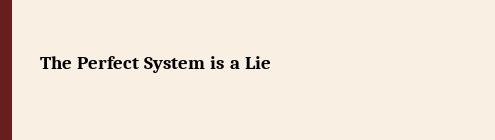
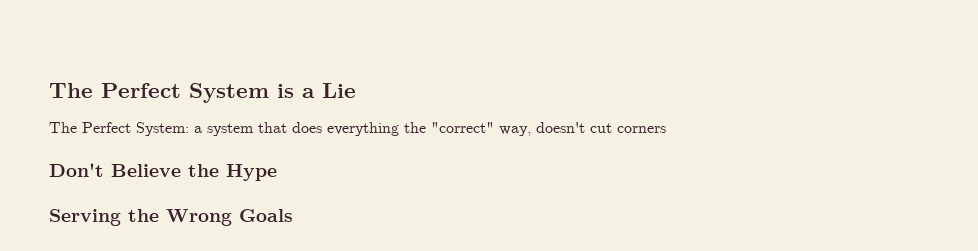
+ The Perfect System: a system that does everything the "correct" way, doesn't cut corners
+ Don't Believe the Hype
+ Serving the Wrong Goals

